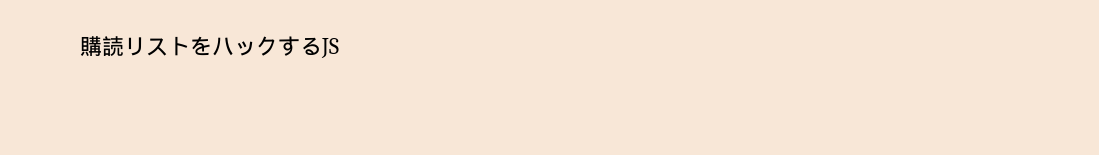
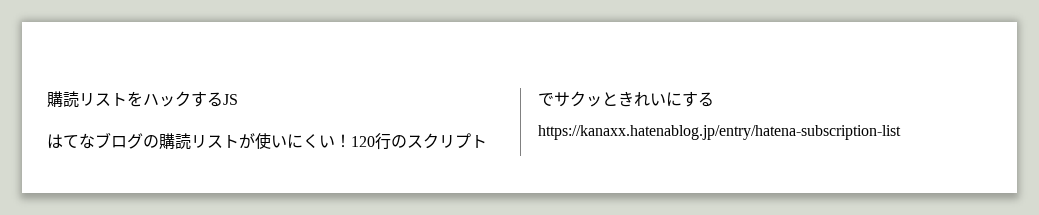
+ はてなブログの購読リストが使いにくい！120行のスクリプトでサクッときれいにする
+ https://kanaxx.hatenablog.jp/entry/hatena-subscription-list

